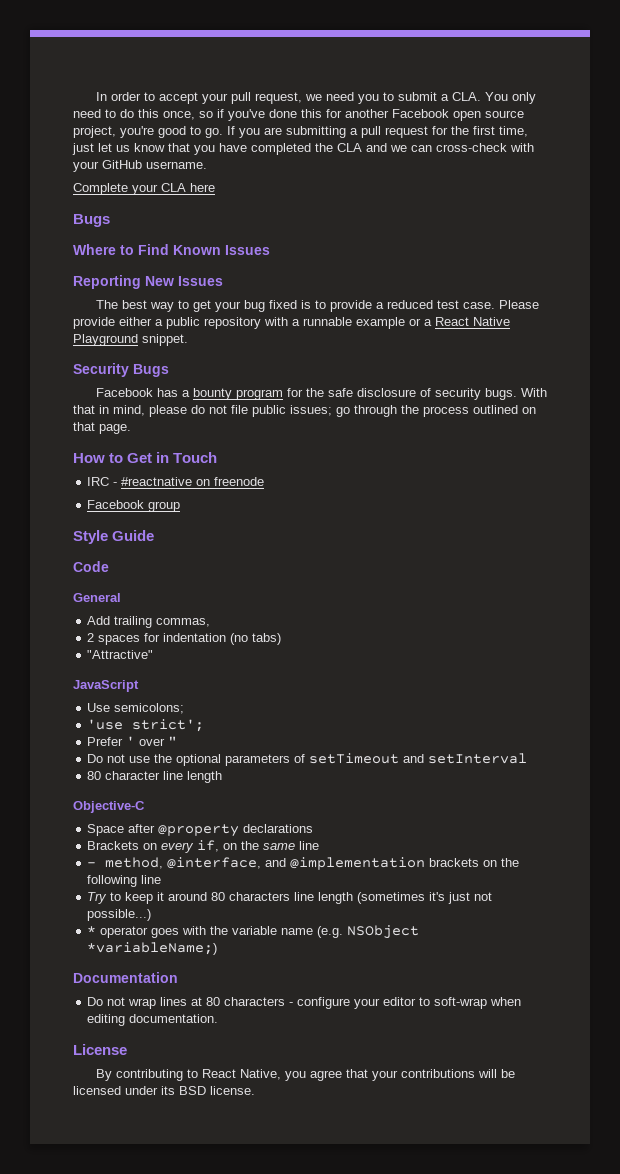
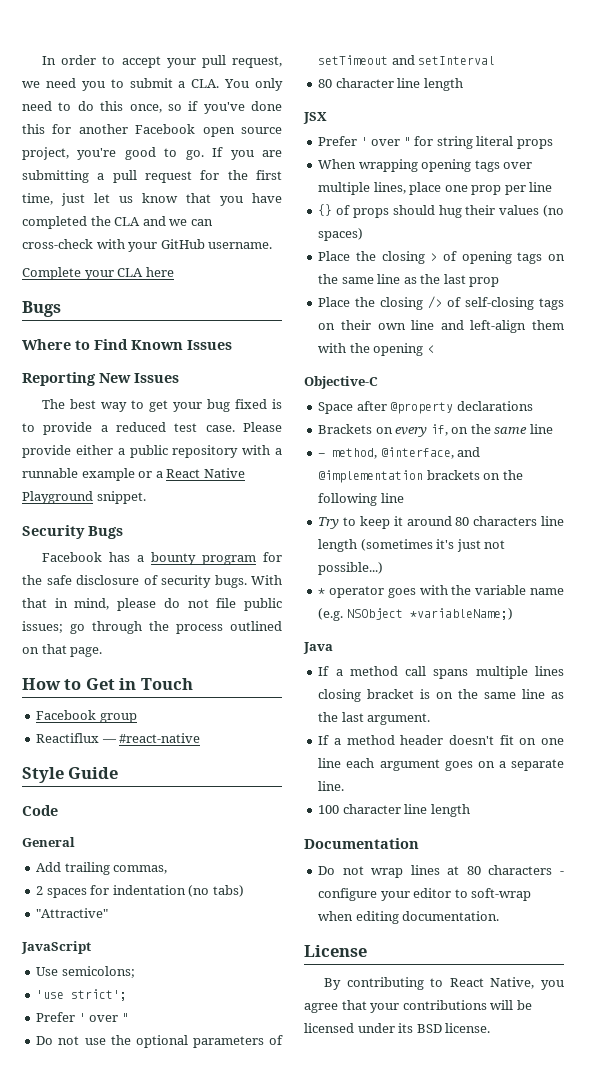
- IRC - #reactnative on freenode
+ Reactiflux — #react-native
+ JSX
+ Prefer ' over " for string literal props
+ When wrapping opening tags over multiple lines, place one prop per line
+ {} of props should hug their values (no spaces)
+ Place the closing > of opening tags on the same line as the last prop
+ Place the closing /> of self-closing tags on their own line and left-align them with the opening <
+ Java
+ If a method call spans multiple lines closing bracket is on the same line as the last argument.
+ If a method header doesn't fit on one line each argument goes on a separate line.
+ 100 character line length

